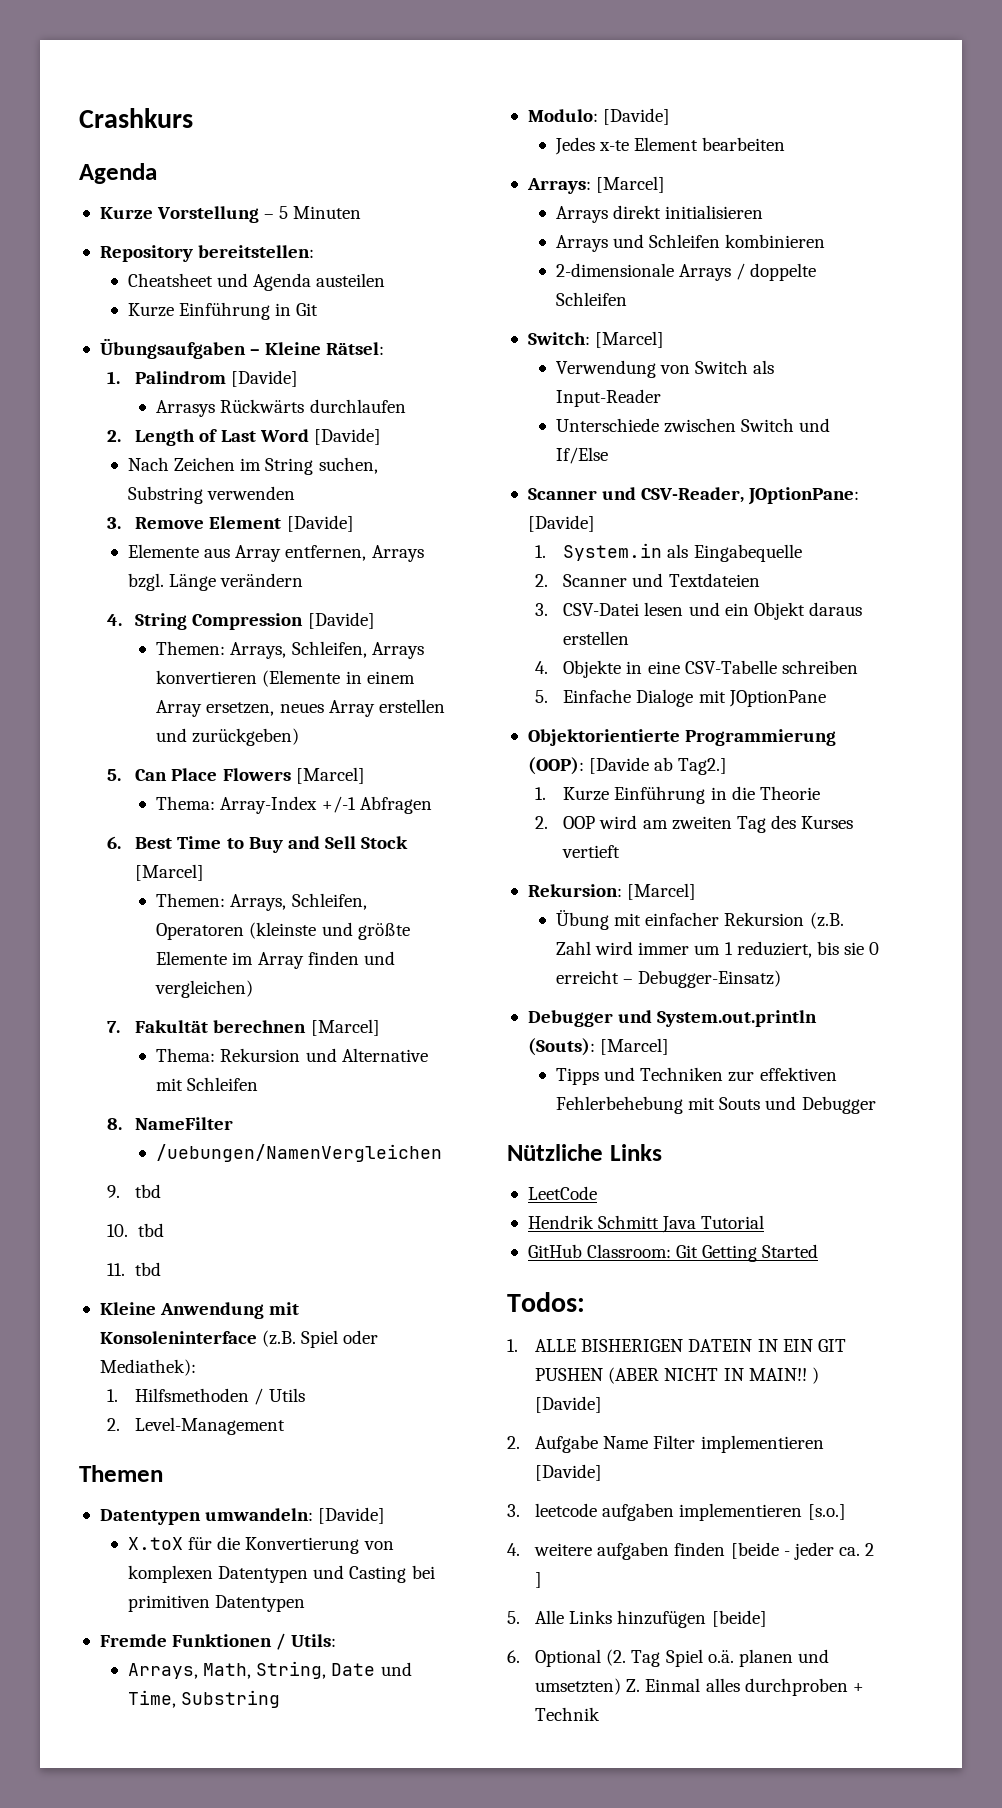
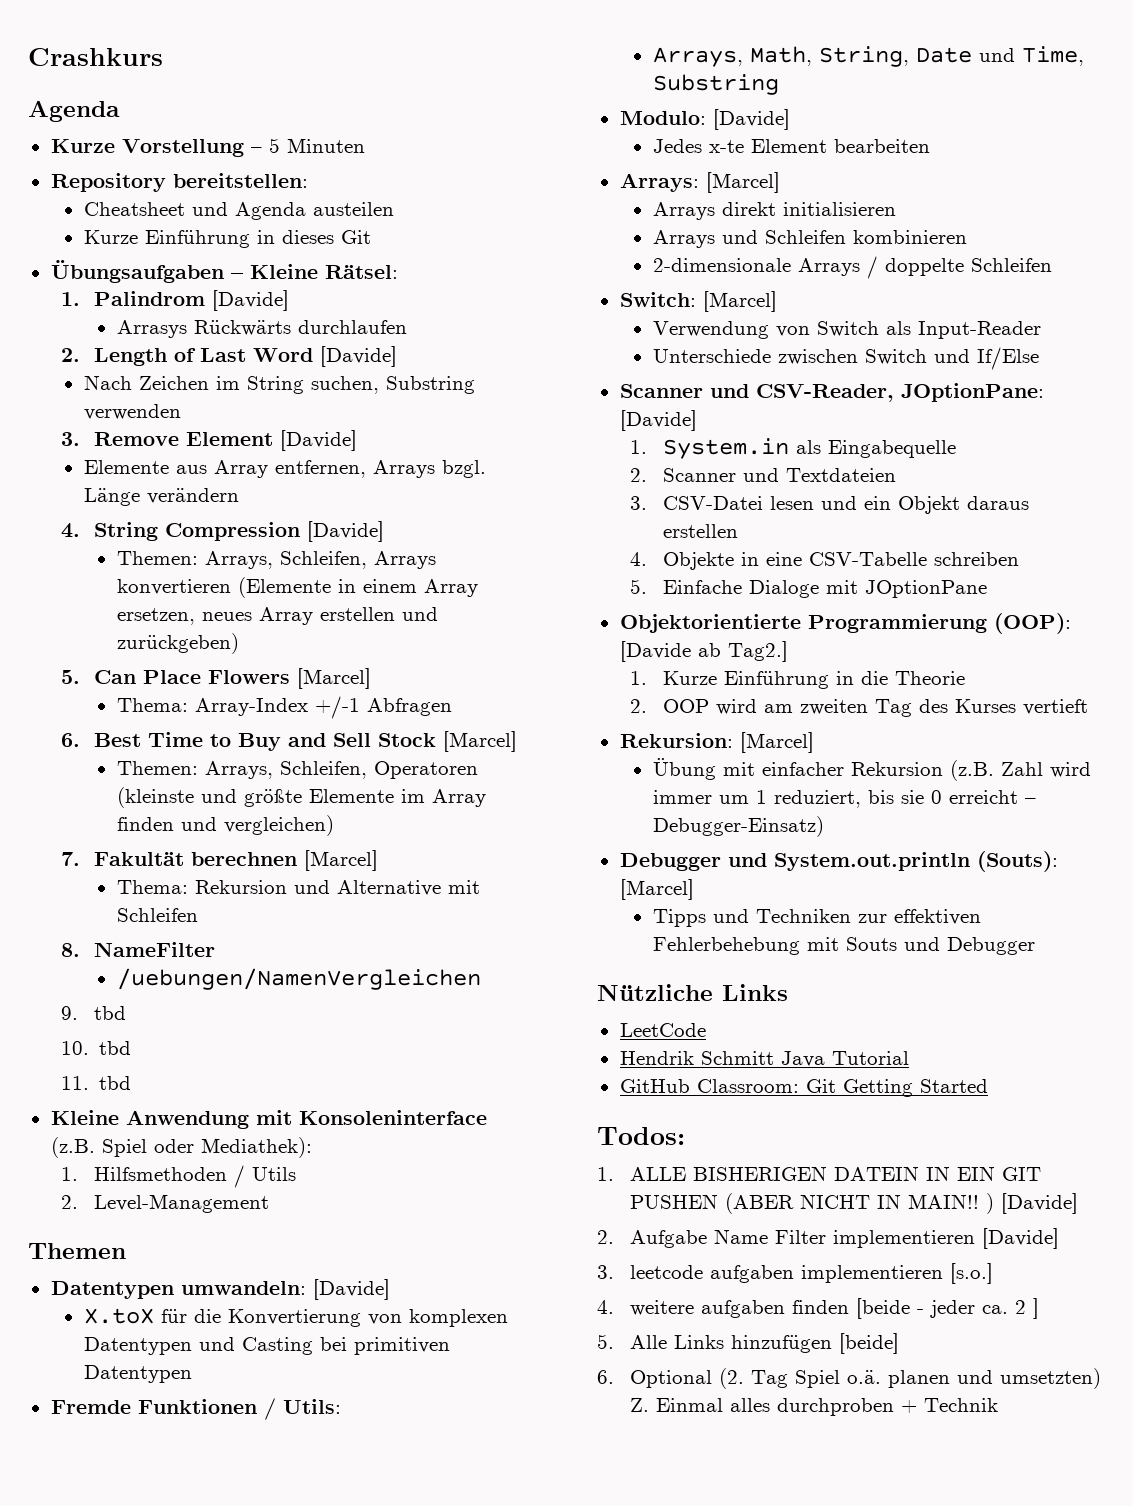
- Kurze Einführung in Git
+ Kurze Einführung in dieses Git

